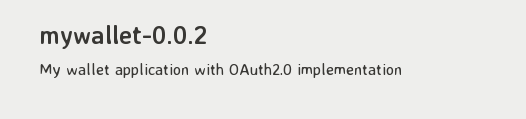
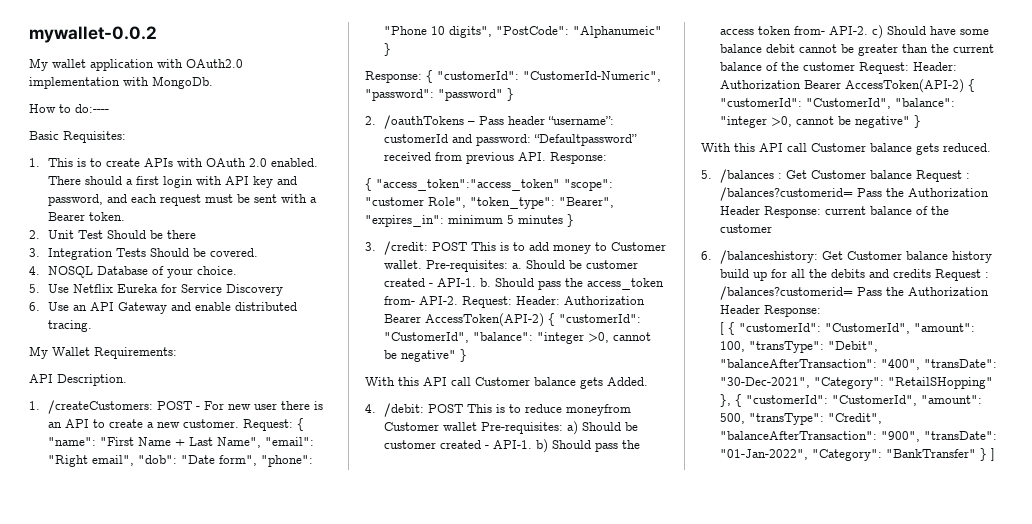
- My wallet application with OAuth2.0 implementation
+ My wallet application with OAuth2.0 implementation with MongoDb.
+ How to do:----
+ Basic Requisites:
+ 1. This is to create APIs with OAuth 2.0 enabled. There should a first login with API key and password, and each request must be sent with a Bearer token.
+ 2. Unit Test Should be there
+ 3. Integration Tests Should be covered.
+ 4. NOSQL Database of your choice.
+ 5. Use Netflix Eureka for Service Discovery
+ 6. Use an API Gateway and enable distributed tracing.
+ My Wallet Requirements:
+ API Description.
+ 1. /createCustomers: POST - For new user there is an API to create a new customer. Request: { "name": "First Name + Last Name", "email": "Right email", "dob": "Date form", "phone": "Phone 10 digits", "PostCode": "Alphanumeic" }
+ Response: { "customerId": "CustomerId-Numeric", "password": "password" }
+ 2. /oauthTokens – Pass header “username”: customerId and password: “Defaultpassword” received from previous API. Response:
+ { "access_token":"access_token" "scope": "customer Role", "token_type": "Bearer", "expires_in": minimum 5 minutes }
+ 3. /credit: POST This is to add money to Customer wallet. Pre-requisites: a. Should be customer created - API-1. b. Should pass the access_token from- API-2. Request: Header: Authorization Bearer AccessToken(API-2) { "customerId": "CustomerId", "balance": "integer >0, cannot be negative" }
+ With this API call Customer balance gets Added.
+ 4. /debit: POST This is to reduce moneyfrom Customer wallet Pre-requisites: a) Should be customer created - API-1. b) Should pass the access token from- API-2. c) Should have some balance debit cannot be greater than the current balance of the customer Request: Header: Authorization Bearer AccessToken(API-2) { "customerId": "CustomerId", "balance": "integer >0, cannot be negative" }
+ With this API call Customer balance gets reduced.
+ 5. /balances : Get Customer balance Request : /balances?customerid= Pass the Authorization Header Response: current balance of the customer
+ 6. /balanceshistory: Get Customer balance history build up for all the debits and credits Request : /balances?customerid= Pass the Authorization Header Response:
+ [ { "customerId": "CustomerId", "amount": 100, "transType": "Debit", "balanceAfterTransaction": "400", "transDate": "30-Dec-2021", "Category": "RetailSHopping" }, { "customerId": "CustomerId", "amount": 500, "transType": "Credit", "balanceAfterTransaction": "900", "transDate": "01-Jan-2022", "Category": "BankTransfer" } ]

